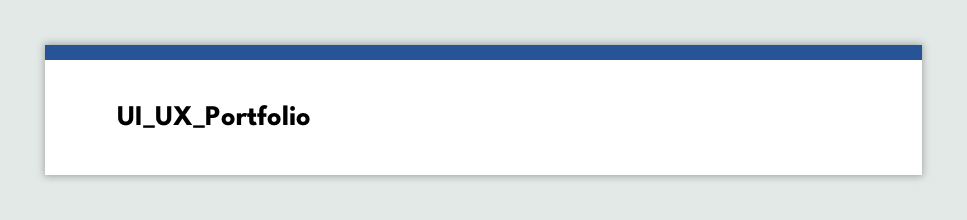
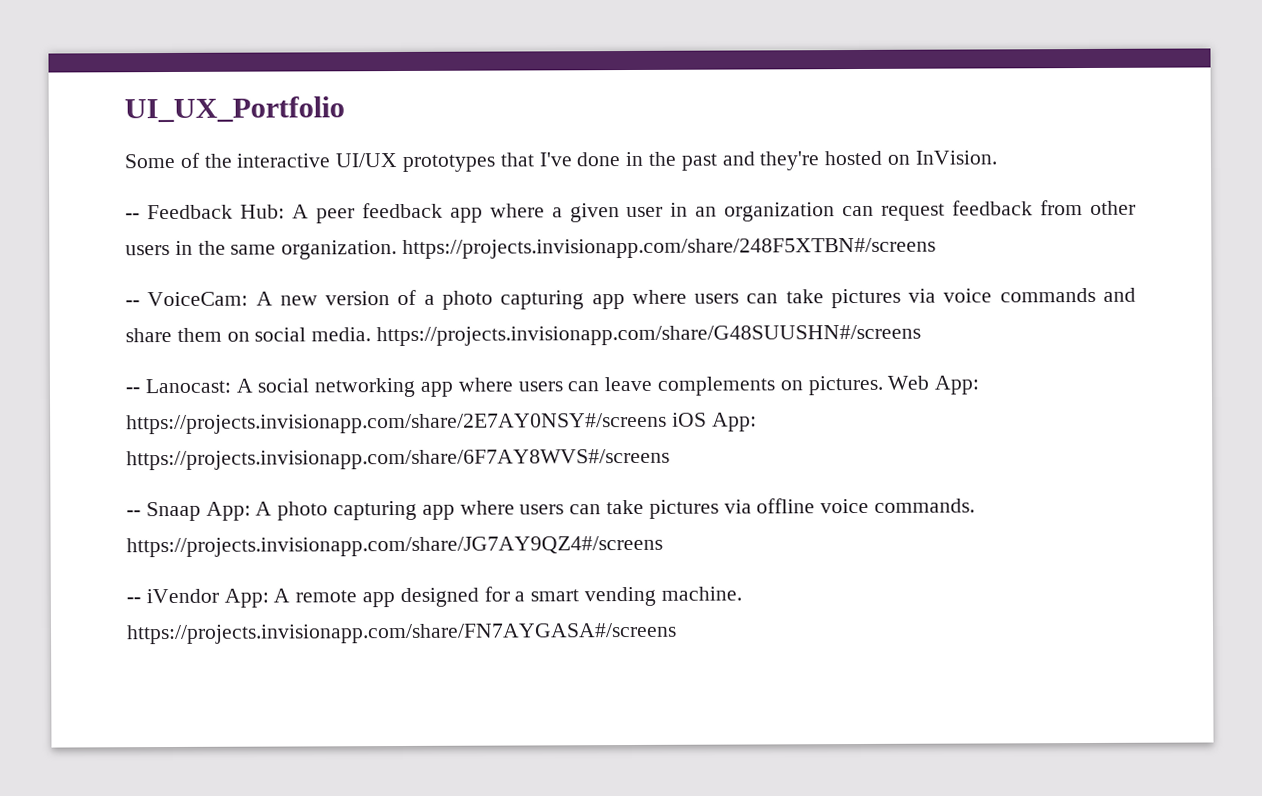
+ Some of the interactive UI/UX prototypes that I've done in the past and they're hosted on InVision.
+ -- Feedback Hub: A peer feedback app where a given user in an organization can request feedback from other users in the same organization. https://projects.invisionapp.com/share/248F5XTBN#/screens
+ -- VoiceCam: A new version of a photo capturing app where users can take pictures via voice commands and share them on social media. https://projects.invisionapp.com/share/G48SUUSHN#/screens
+ -- Lanocast: A social networking app where users can leave complements on pictures. Web App: https://projects.invisionapp.com/share/2E7AY0NSY#/screens iOS App: https://projects.invisionapp.com/share/6F7AY8WVS#/screens
+ -- Snaap App: A photo capturing app where users can take pictures via offline voice commands. https://projects.invisionapp.com/share/JG7AY9QZ4#/screens
+ -- iVendor App: A remote app designed for a smart vending machine. https://projects.invisionapp.com/share/FN7AYGASA#/screens

